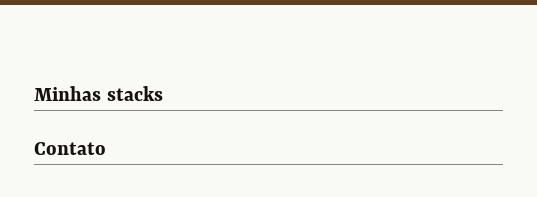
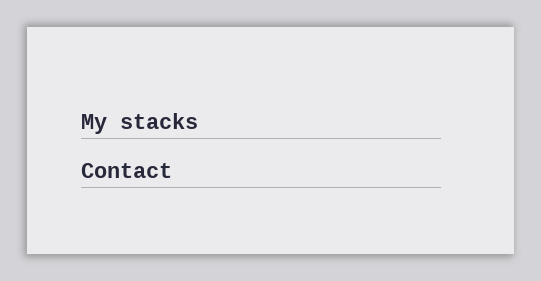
- Minhas stacks
+ My stacks
- Contato
+ Contact

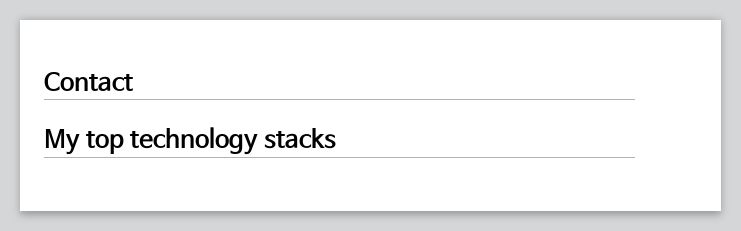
- My stacks
+ Contact
+ My top technology stacks
- Contact

